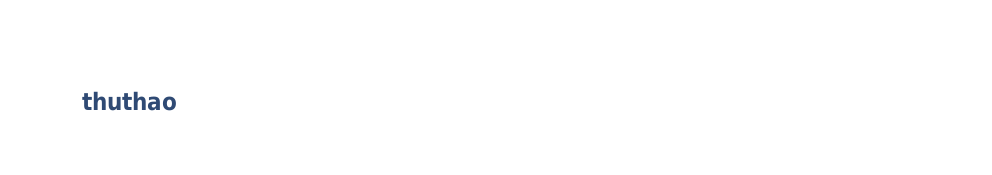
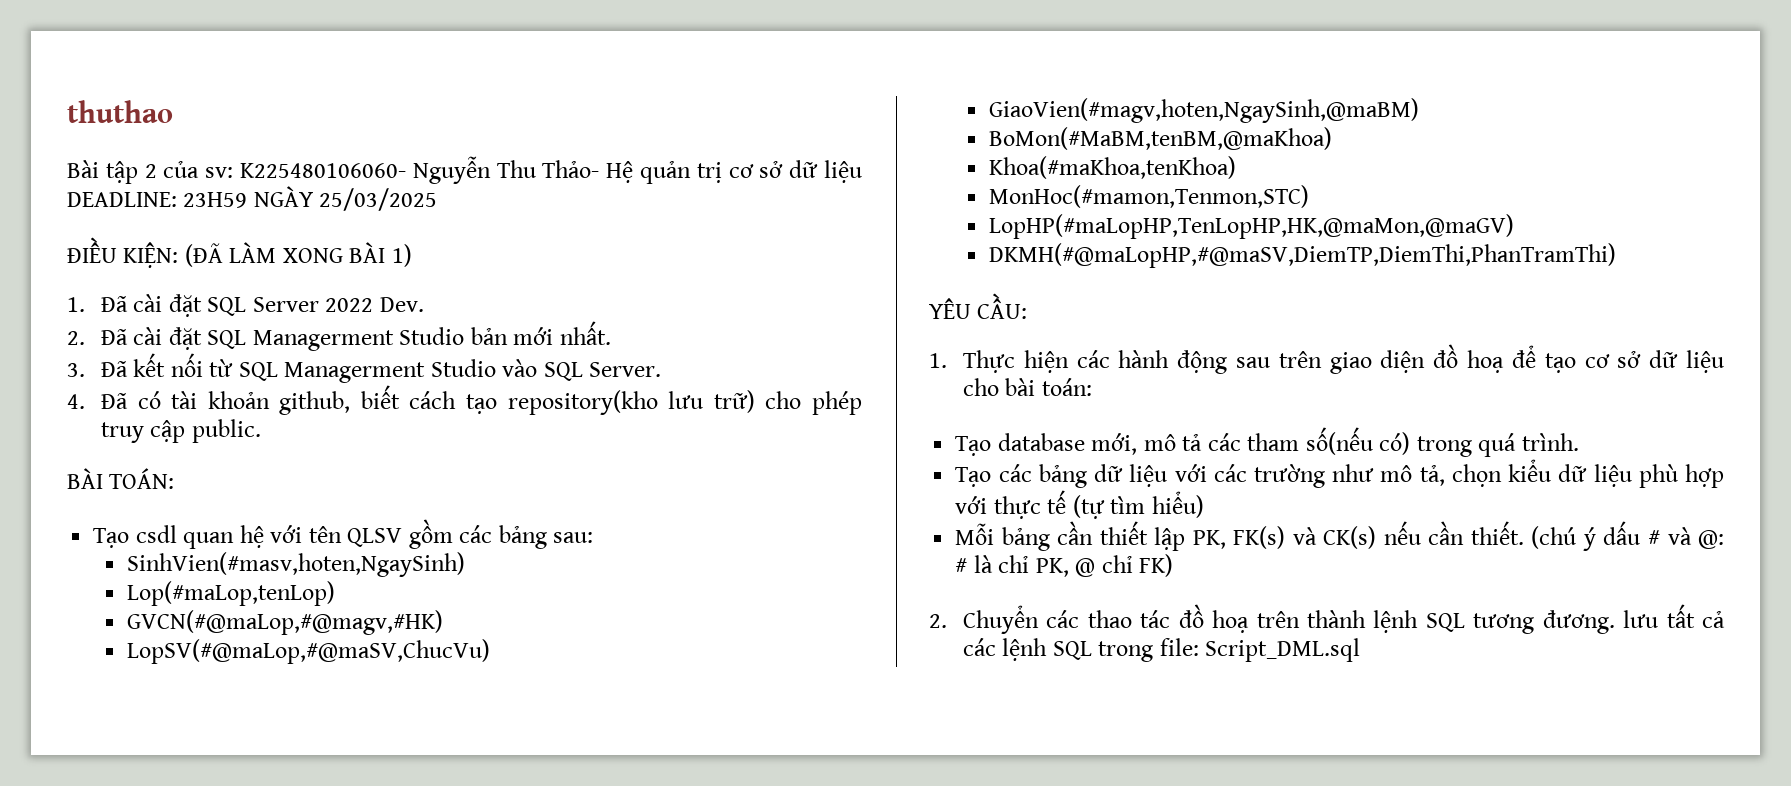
+ Bài tập 2 của sv: K225480106060- Nguyễn Thu Thảo- Hệ quản trị cơ sở dữ liệu DEADLINE: 23H59 NGÀY 25/03/2025
+ ĐIỀU KIỆN: (ĐÃ LÀM XONG BÀI 1)
+ 1. Đã cài đặt SQL Server 2022 Dev.
+ 2. Đã cài đặt SQL Managerment Studio bản mới nhất.
+ 3. Đã kết nối từ SQL Managerment Studio vào SQL Server.
+ 4. Đã có tài khoản github, biết cách tạo repository(kho lưu trữ) cho phép truy cập public.
+ BÀI TOÁN:
+ Tạo csdl quan hệ với tên QLSV gồm các bảng sau:
+ SinhVien(#masv,hoten,NgaySinh)
+ Lop(#maLop,tenLop)
+ GVCN(#@maLop,#@magv,#HK)
+ LopSV(#@maLop,#@maSV,ChucVu)
+ GiaoVien(#magv,hoten,NgaySinh,@maBM)
+ BoMon(#MaBM,tenBM,@maKhoa)
+ Khoa(#maKhoa,tenKhoa)
+ MonHoc(#mamon,Tenmon,STC)
+ LopHP(#maLopHP,TenLopHP,HK,@maMon,@maGV)
+ DKMH(#@maLopHP,#@maSV,DiemTP,DiemThi,PhanTramThi)
+ YÊU CẦU:
+ 1. Thực hiện các hành động sau trên giao diện đồ hoạ để tạo cơ sở dữ liệu cho bài toán:
+ Tạo database mới, mô tả các tham số(nếu có) trong quá trình.
+ Tạo các bảng dữ liệu với các trường như mô tả, chọn kiểu dữ liệu phù hợp với thực tế (tự tìm hiểu)
+ Mỗi bảng cần thiết lập PK, FK(s) và CK(s) nếu cần thiết. (chú ý dấu # và @: # là chỉ PK, @ chỉ FK)
+ 2. Chuyển các thao tác đồ hoạ trên thành lệnh SQL tương đương. lưu tất cả các lệnh SQL trong file: Script_DML.sql

